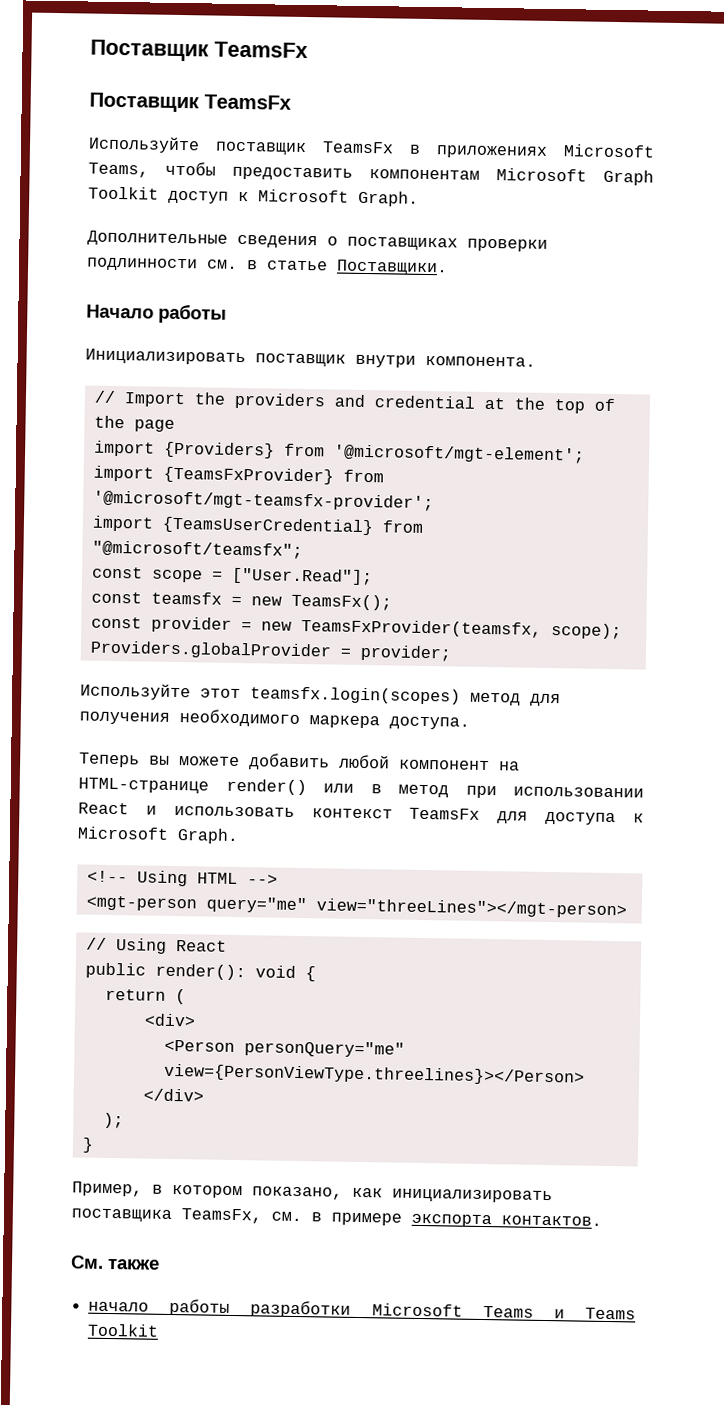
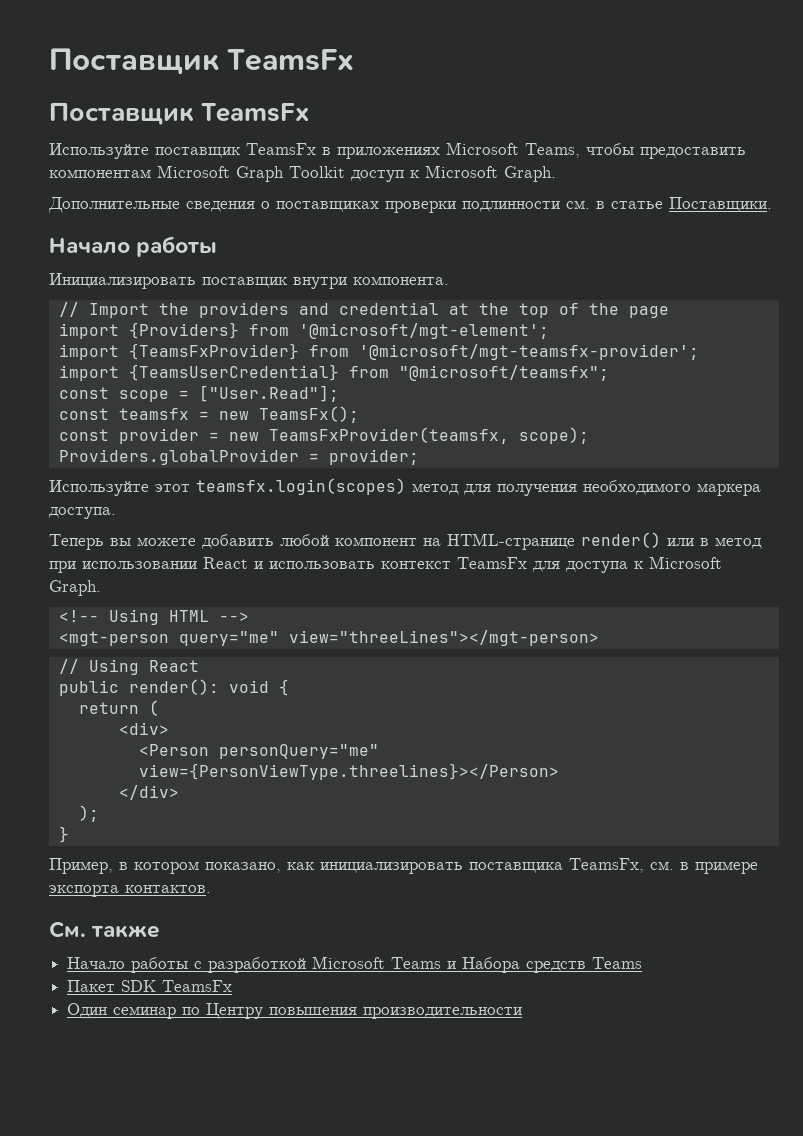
- начало работы разработки Microsoft Teams и Teams Toolkit
+ Начало работы с разработкой Microsoft Teams и Набора средств Teams
+ Пакет SDK TeamsFx
+ Один семинар по Центру повышения производительности

